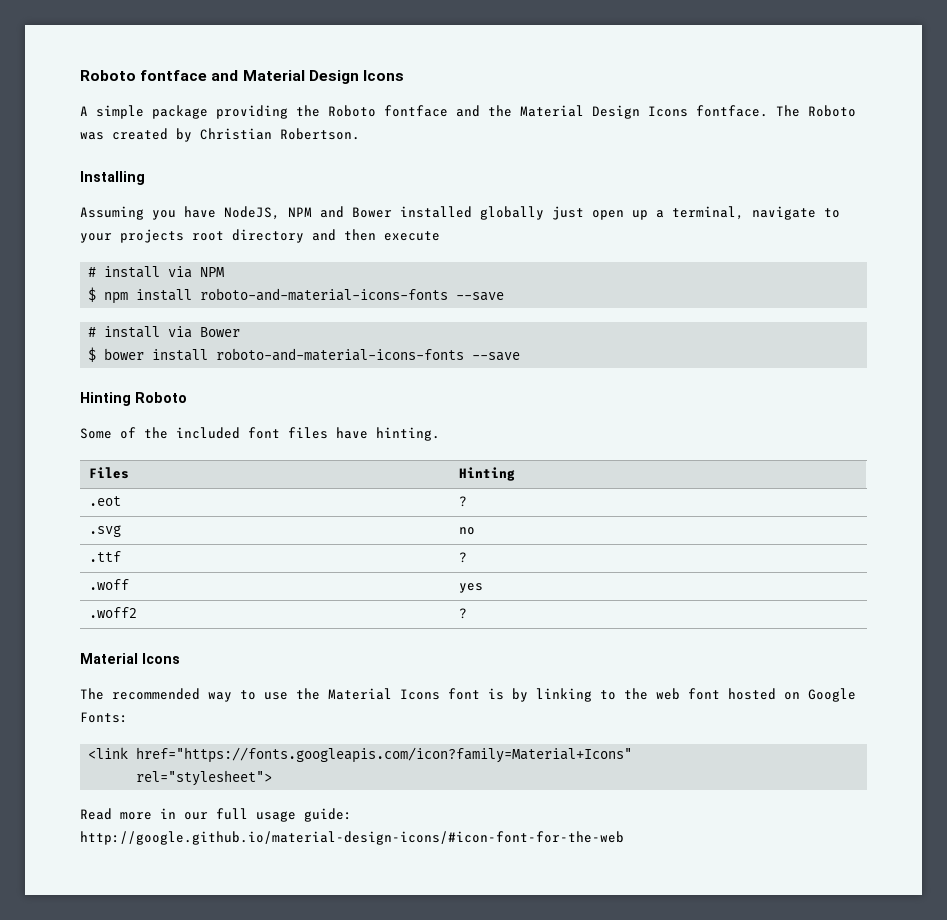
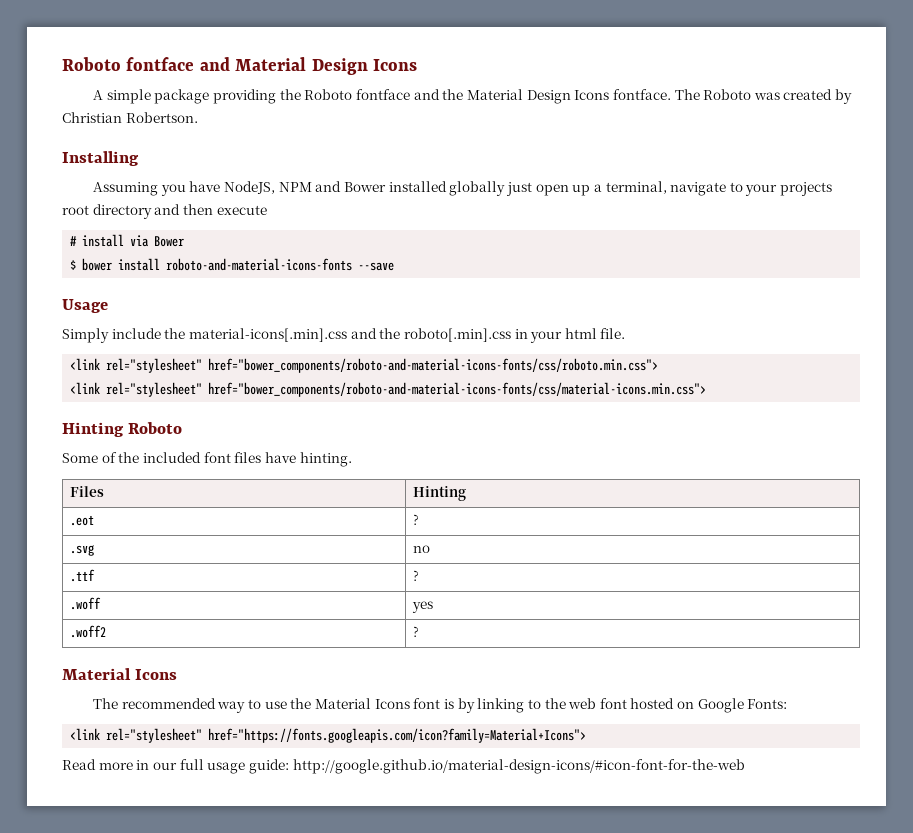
- # install via NPM
- $ npm install roboto-and-material-icons-fonts --save
+ Usage
+ Simply include the material-icons[.min].css and the roboto[.min].css in your html file.
+ <link rel="stylesheet" href="bower_components/roboto-and-material-icons-fonts/css/roboto.min.css">
+ <link rel="stylesheet" href="bower_components/roboto-and-material-icons-fonts/css/material-icons.min.css">
- <link href="https://fonts.googleapis.com/icon?family=Material+Icons"
- rel="stylesheet">
+ <link rel="stylesheet" href="https://fonts.googleapis.com/icon?family=Material+Icons">

